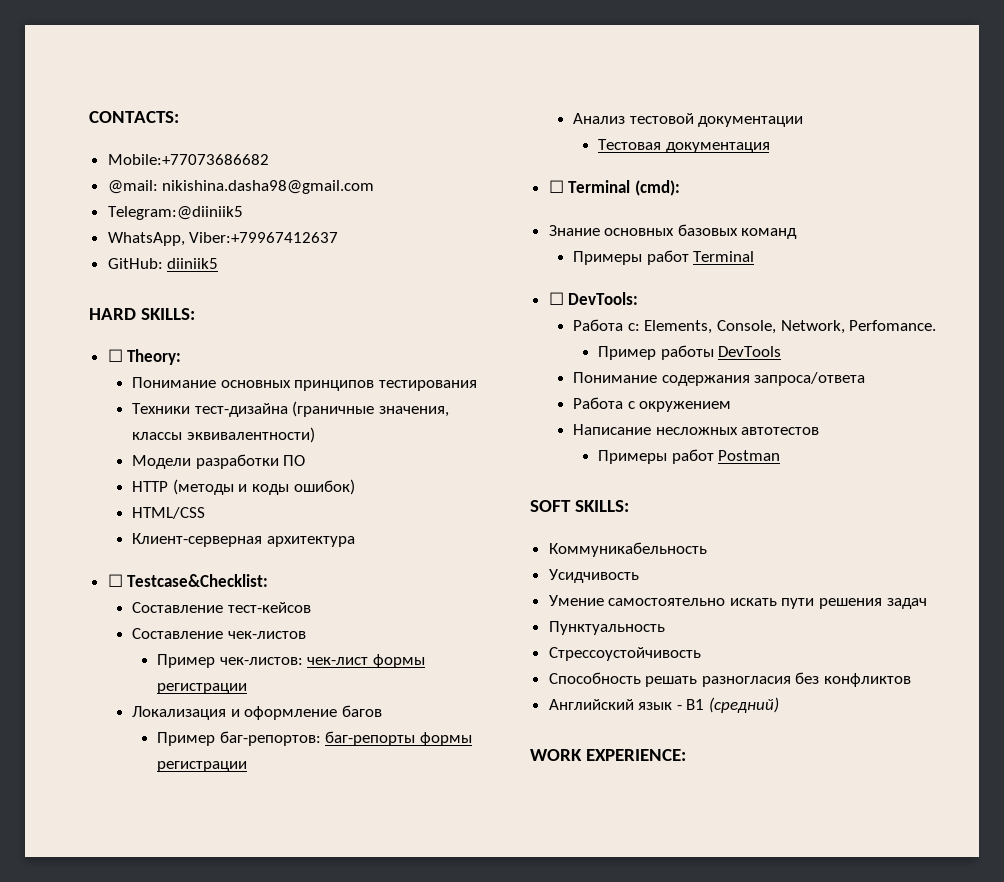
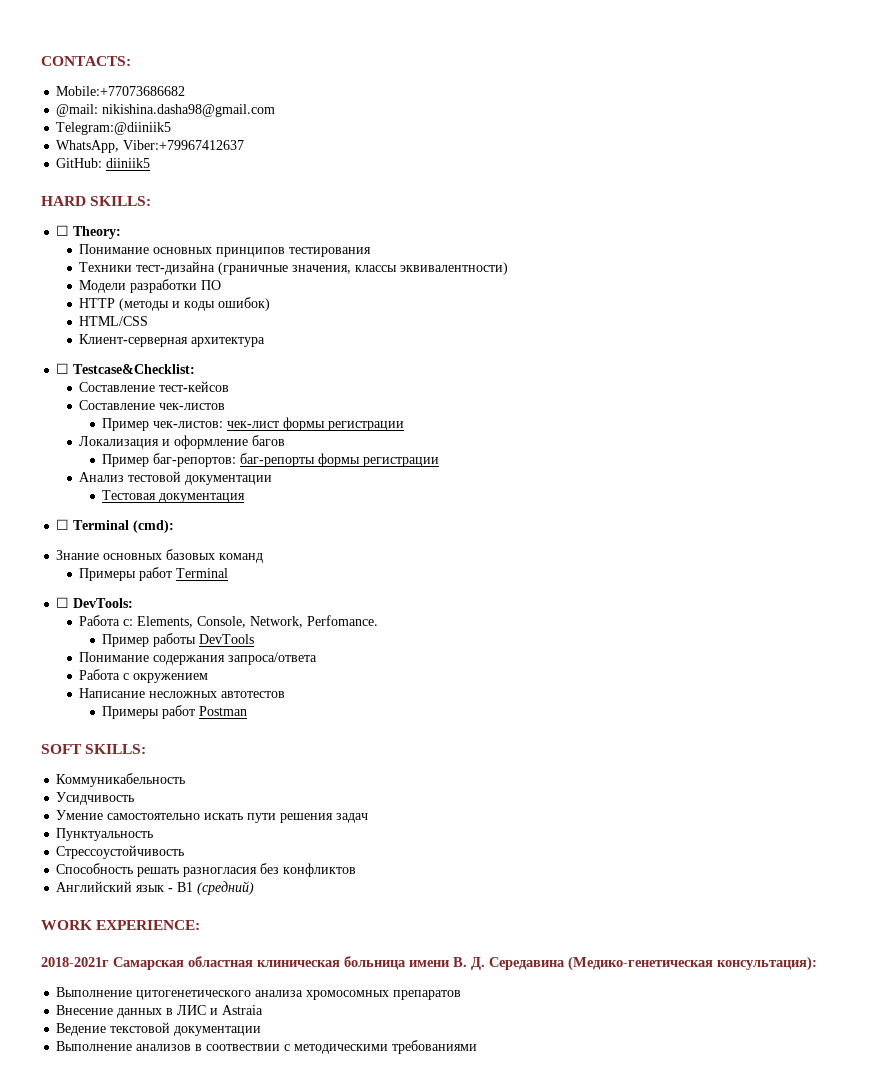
+ 2018-2021г Самарская областная клиническая больница имени В. Д. Середавина (Медико-генетическая консультация):
+ Выполнение цитогенетического анализа хромосомных препаратов
+ Внесение данных в ЛИС и Astraia
+ Ведение текстовой документации
+ Выполнение анализов в соотвествии с методическими требованиями

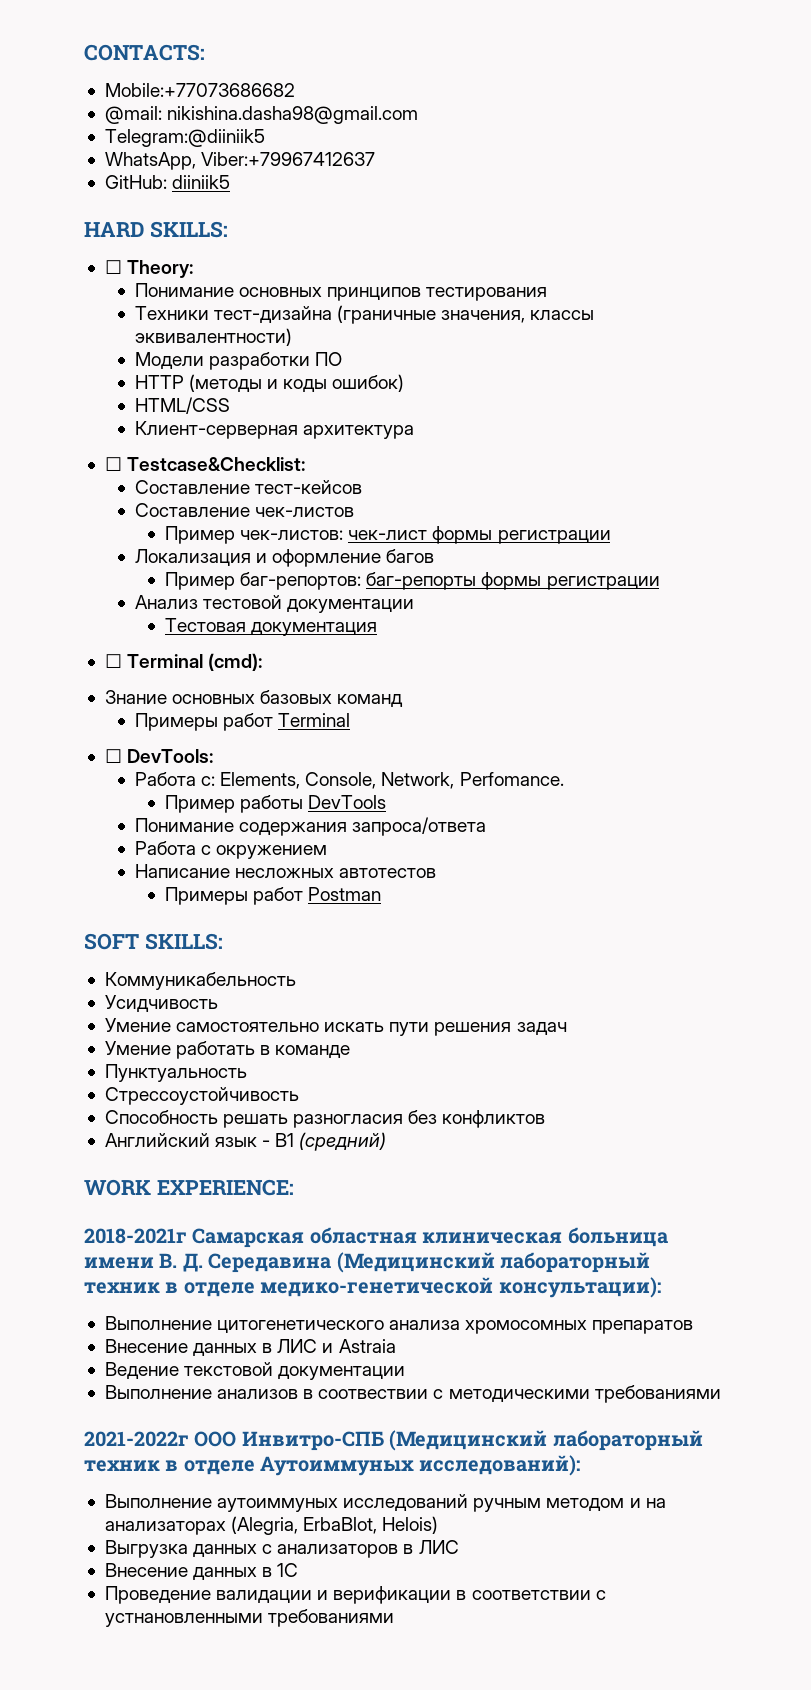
+ Умение работать в команде
- 2018-2021г Самарская областная клиническая больница имени В. Д. Середавина (Медико-генетическая консультация):
+ 2018-2021г Самарская областная клиническая больница имени В. Д. Середавина (Медицинский лабораторный техник в отделе медико-генетической консультации):
+ 2021-2022г ООО Инвитро-СПБ (Медицинский лабораторный техник в отделе Аутоиммуных исследований):
+ Выполнение аутоиммуных исследований ручным методом и на анализаторах (Alegria, ErbaBlot, Helois)
+ Выгрузка данных с анализаторов в ЛИС
+ Внесение данных в 1С
+ Проведение валидации и верификации в соответствии с устнановленными требованиями

